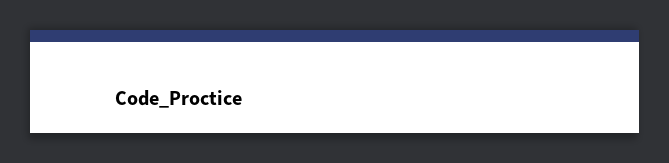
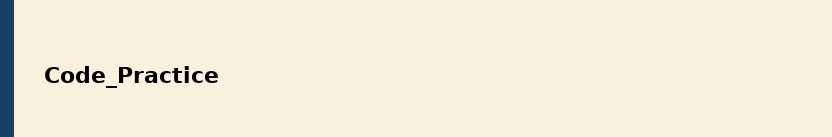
- Code_Proctice
+ Code_Practice

